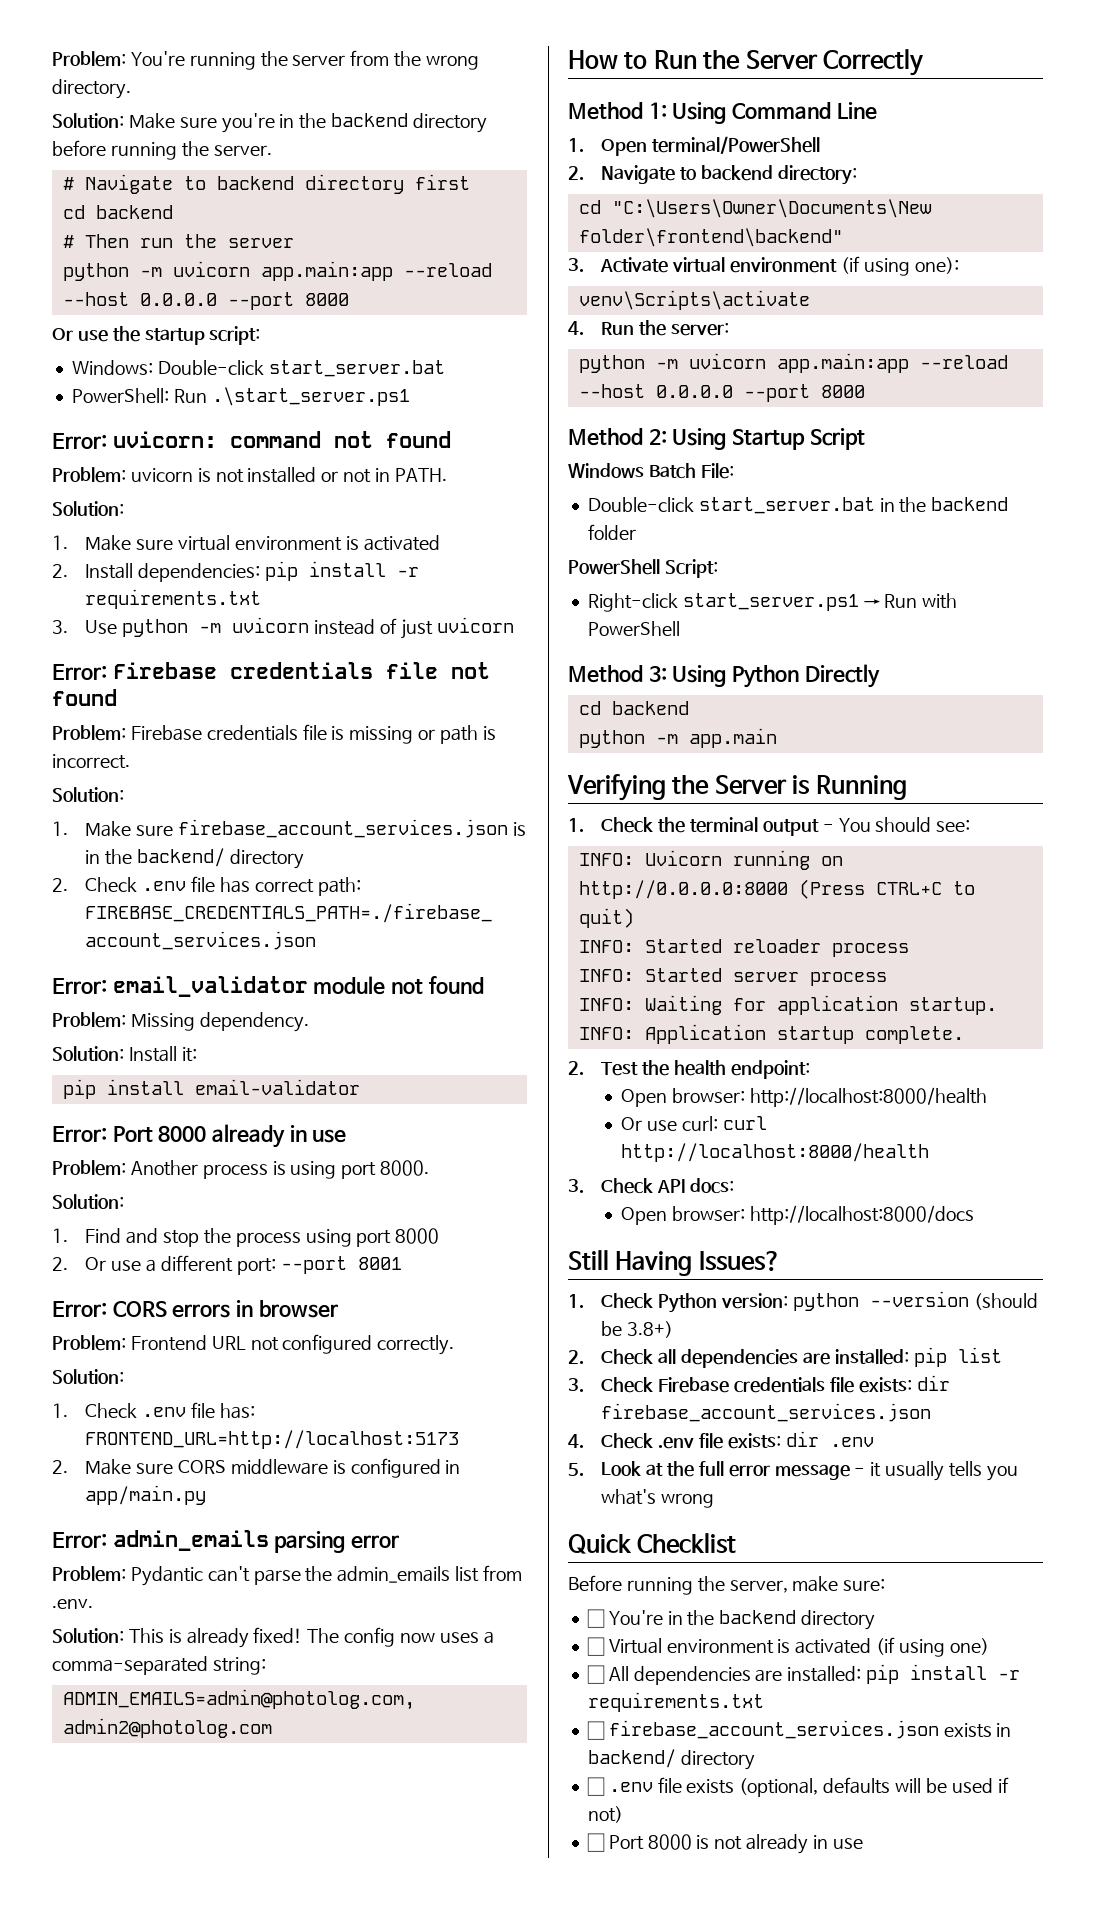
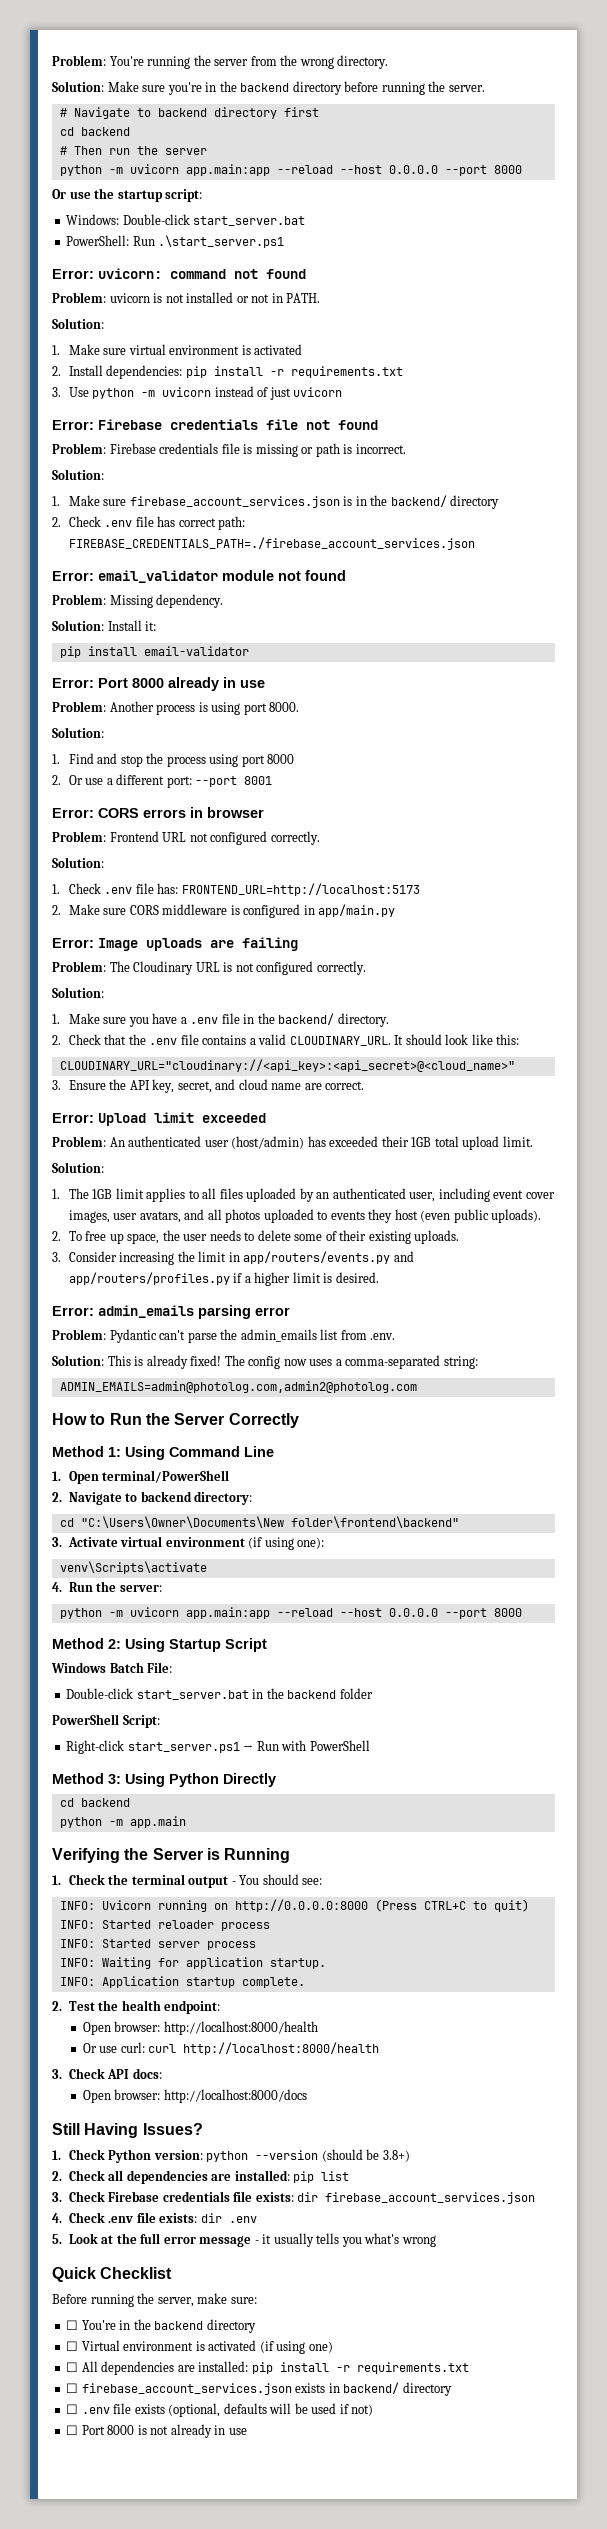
+ Error: Image uploads are failing
+ Problem: The Cloudinary URL is not configured correctly.
+ Solution:
+ 1. Make sure you have a .env file in the backend/ directory.
+ 2. Check that the .env file contains a valid CLOUDINARY_URL. It should look like this:
+ CLOUDINARY_URL="cloudinary://<api_key>:<api_secret>@<cloud_name>"
+ 3. Ensure the API key, secret, and cloud name are correct.
+ Error: Upload limit exceeded
+ Problem: An authenticated user (host/admin) has exceeded their 1GB total upload limit.
+ Solution:
+ 1. The 1GB limit applies to all files uploaded by an authenticated user, including event cover images, user avatars, and all photos uploaded to events they host (even public uploads).
+ 2. To free up space, the user needs to delete some of their existing uploads.
+ 3. Consider increasing the limit in app/routers/events.py and app/routers/profiles.py if a higher limit is desired.

